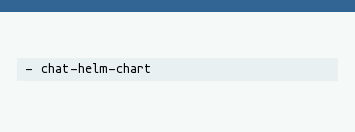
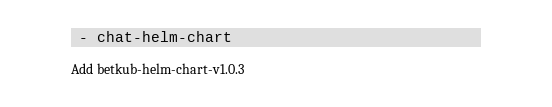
+ Add betkub-helm-chart-v1.0.3

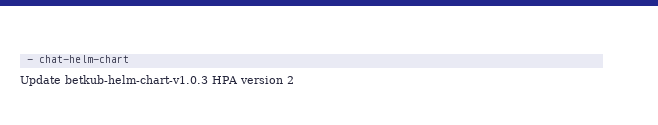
- Add betkub-helm-chart-v1.0.3
+ Update betkub-helm-chart-v1.0.3 HPA version 2

